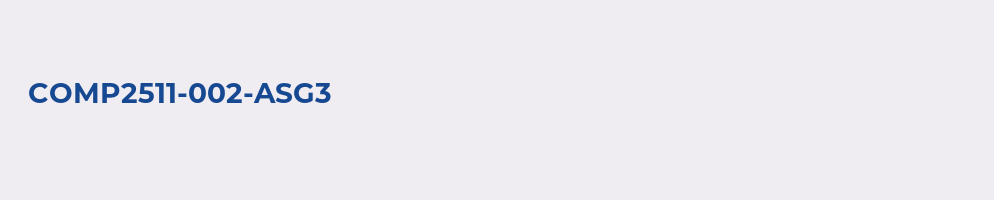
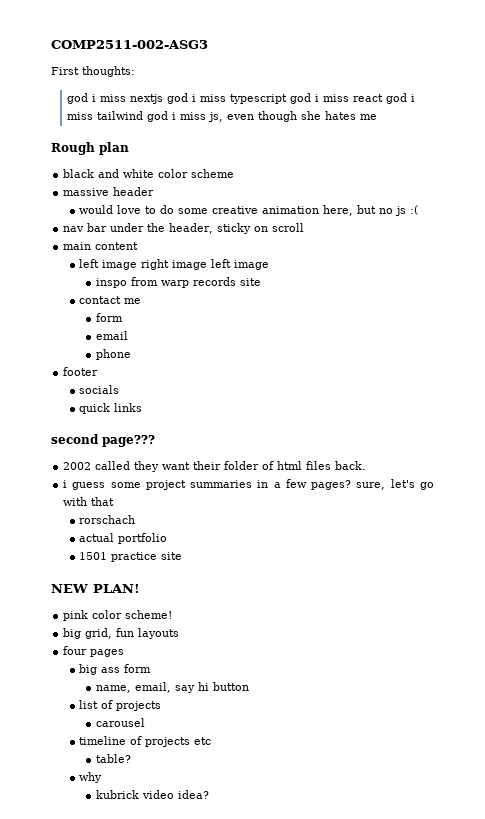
+ First thoughts:
+ god i miss nextjs god i miss typescript god i miss react god i miss tailwind god i miss js, even though she hates me
+ Rough plan
+ black and white color scheme
+ massive header
+ would love to do some creative animation here, but no js :(
+ nav bar under the header, sticky on scroll
+ main content
+ left image right image left image
+ inspo from warp records site
+ contact me
+ form
+ email
+ phone
+ footer
+ socials
+ quick links
+ second page???
+ 2002 called they want their folder of html files back.
+ i guess some project summaries in a few pages? sure, let's go with that
+ rorschach
+ actual portfolio
+ 1501 practice site
+ NEW PLAN!
+ pink color scheme!
+ big grid, fun layouts
+ four pages
+ big ass form
+ name, email, say hi button
+ list of projects
+ carousel
+ timeline of projects etc
+ table?
+ why
+ kubrick video idea?

